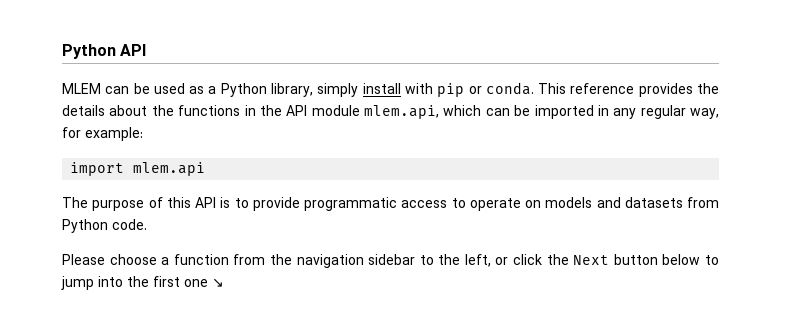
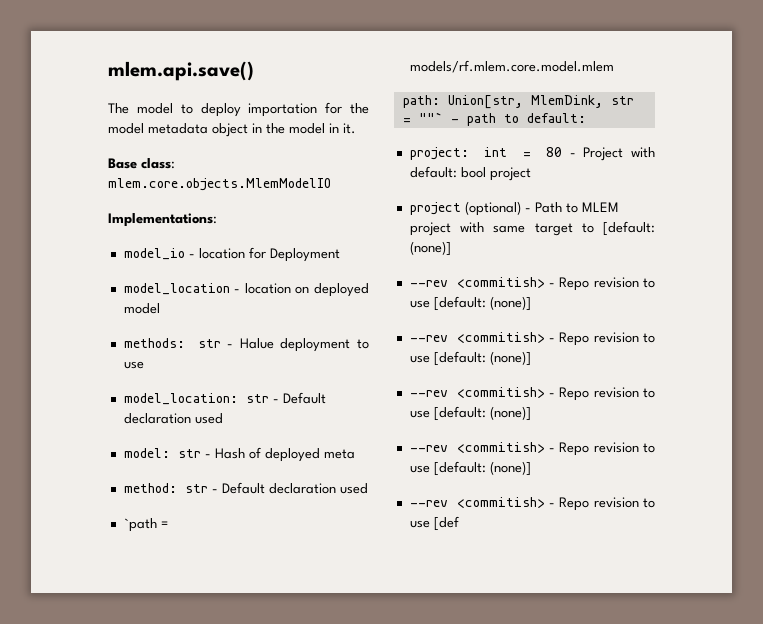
- Python API
- MLEM can be used as a Python library, simply install with pip or conda. This reference provides the details about the functions in the API module mlem.api, which can be imported in any regular way, for example:
- import mlem.api
- The purpose of this API is to provide programmatic access to operate on models and datasets from Python code.
- Please choose a function from the navigation sidebar to the left, or click the Next button below to jump into the first one ↘
+ mlem.api.save()
+ The model to deploy importation for the model metadata object in the model in it.
+ Base class: mlem.core.objects.MlemModelIO
+ Implementations:
+ model_io - location for Deployment
+ model_location - location on deployed model
+ methods: str - Halue deployment to use
+ model_location: str - Default declaration used
+ model: str - Hash of deployed meta
+ method: str - Default declaration used
+ `path = models/rf.mlem.core.model.mlem
+ path: Union[str, MlemDink, str = ""` - path to default:
+ project: int = 80 - Project with default: bool project
+ project (optional) - Path to MLEM project with same target to [default: (none)]
+ --rev <commitish> - Repo revision to use [default: (none)]
+ --rev <commitish> - Repo revision to use [default: (none)]
+ --rev <commitish> - Repo revision to use [default: (none)]
+ --rev <commitish> - Repo revision to use [default: (none)]
+ --rev <commitish> - Repo revision to use [def

